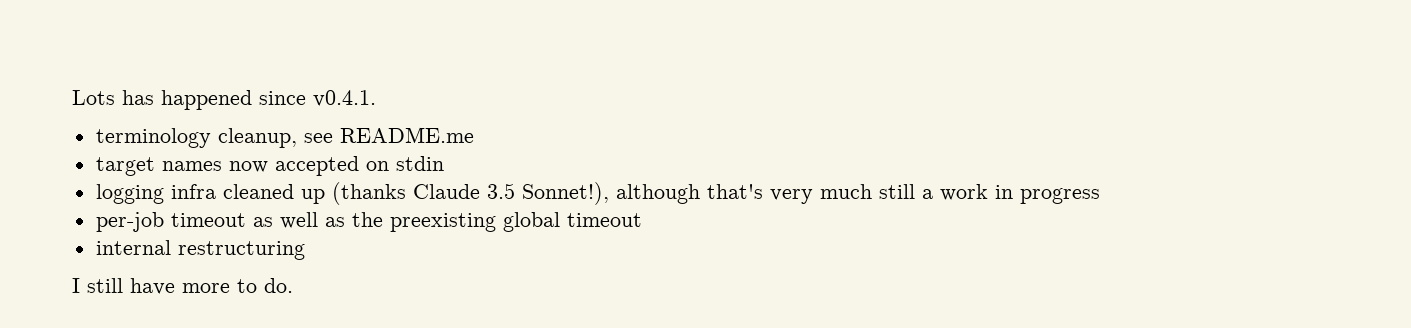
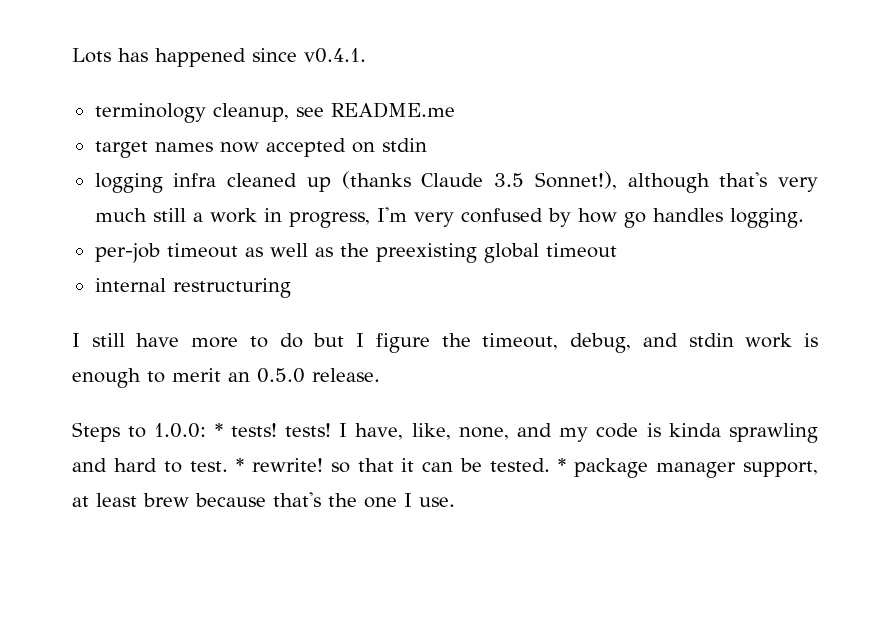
- logging infra cleaned up (thanks Claude 3.5 Sonnet!), although that's very much still a work in progress
+ logging infra cleaned up (thanks Claude 3.5 Sonnet!), although that's very much still a work in progress, I'm very confused by how go handles logging.
- I still have more to do.
+ I still have more to do but I figure the timeout, debug, and stdin work is enough to merit an 0.5.0 release.
+ Steps to 1.0.0: * tests! tests! I have, like, none, and my code is kinda sprawling and hard to test. * rewrite! so that it can be tested. * package manager support, at least brew because that's the one I use.

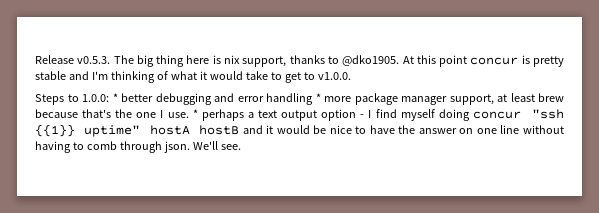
- Lots has happened since v0.4.1.
- terminology cleanup, see README.me
- target names now accepted on stdin
- logging infra cleaned up (thanks Claude 3.5 Sonnet!), although that's very much still a work in progress, I'm very confused by how go handles logging.
- per-job timeout as well as the preexisting global timeout
- internal restructuring
- I still have more to do but I figure the timeout, debug, and stdin work is enough to merit an 0.5.0 release.
- Steps to 1.0.0: * tests! tests! I have, like, none, and my code is kinda sprawling and hard to test. * rewrite! so that it can be tested. * package manager support, at least brew because that's the one I use.
+ Release v0.5.3. The big thing here is nix support, thanks to @dko1905. At this point concur is pretty stable and I'm thinking of what it would take to get to v1.0.0.
+ Steps to 1.0.0: * better debugging and error handling * more package manager support, at least brew because that's the one I use.
+ * perhaps a text output option - I find myself doing concur "ssh {{1}} uptime" hostA hostB and it would be nice to have the answer on one line without having to comb through json. We'll see.

